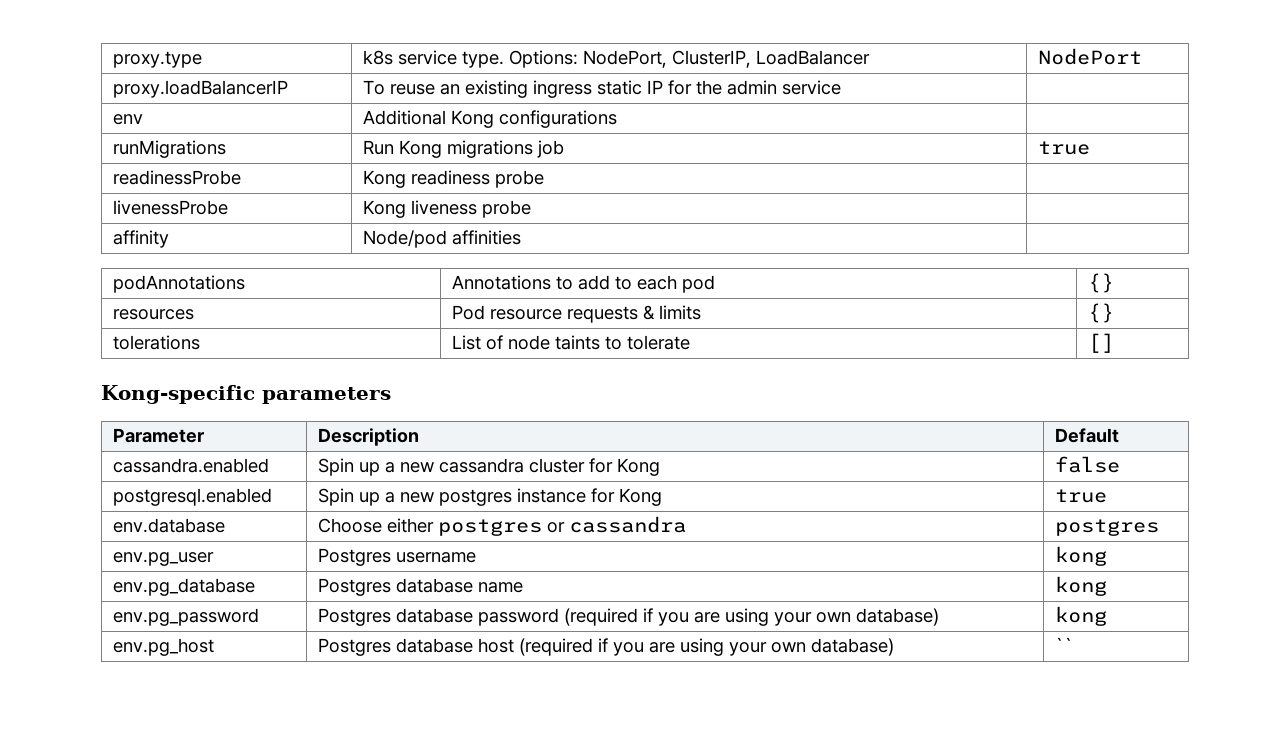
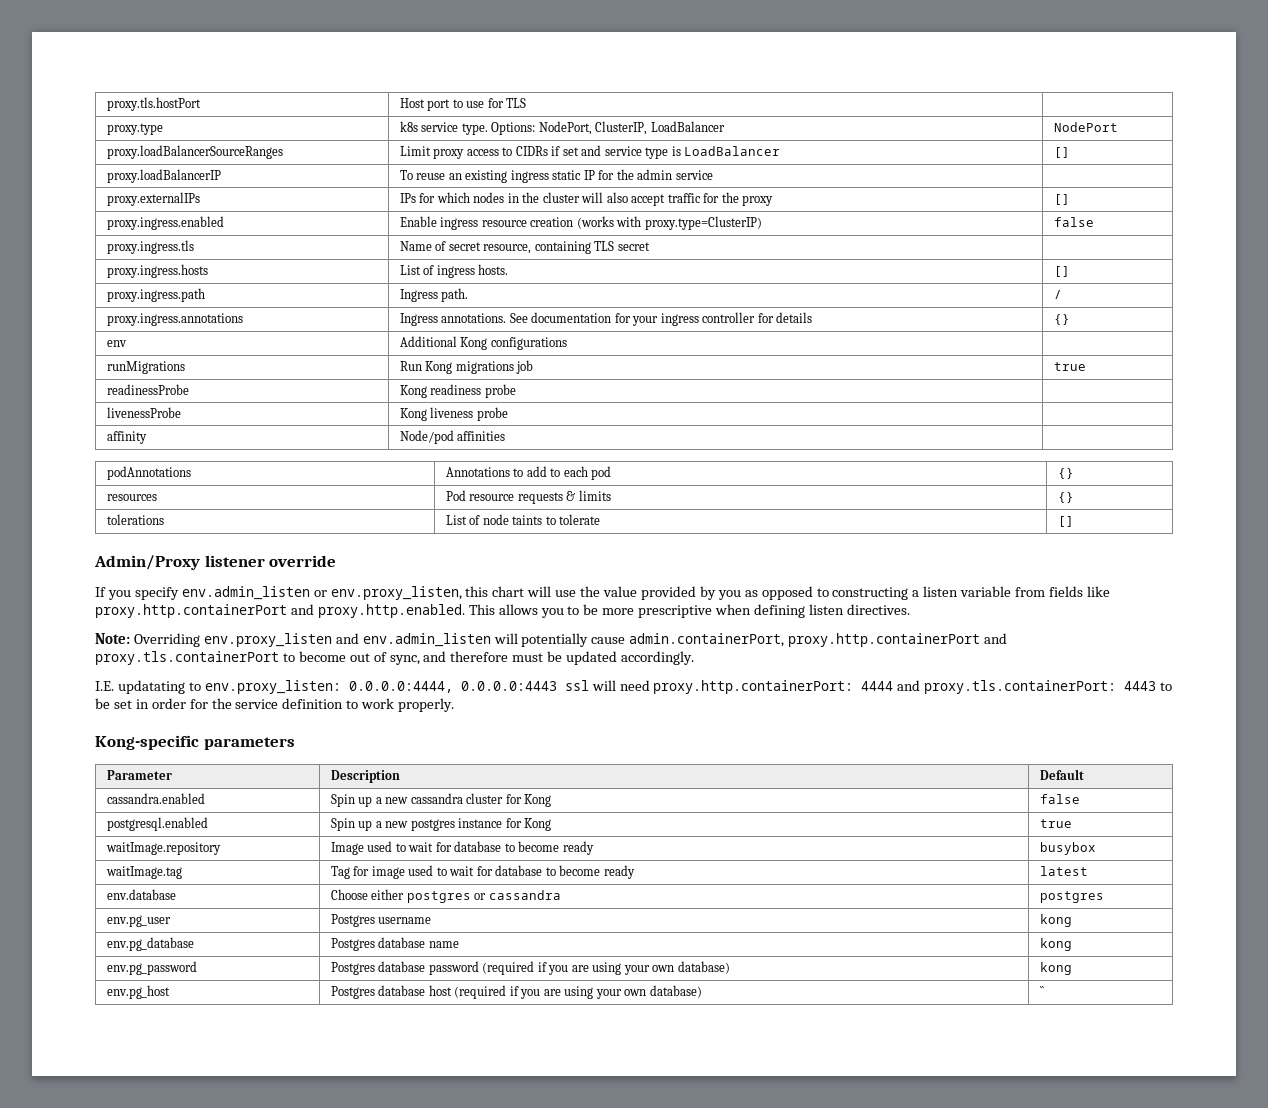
+ proxy.tls.hostPort | Host port to use for TLS |
+ proxy.loadBalancerSourceRanges | Limit proxy access to CIDRs if set and service type is LoadBalancer | []
+ proxy.externalIPs | IPs for which nodes in the cluster will also accept traffic for the proxy | []
+ proxy.ingress.enabled | Enable ingress resource creation (works with proxy.type=ClusterIP) | false
+ proxy.ingress.tls | Name of secret resource, containing TLS secret |
+ proxy.ingress.hosts | List of ingress hosts. | []
+ proxy.ingress.path | Ingress path. | /
+ proxy.ingress.annotations | Ingress annotations. See documentation for your ingress controller for details | {}
+ Admin/Proxy listener override
+ If you specify env.admin_listen or env.proxy_listen, this chart will use the value provided by you as opposed to constructing a listen variable from fields like proxy.http.containerPort and proxy.http.enabled. This allows you to be more prescriptive when defining listen directives.
+ Note: Overriding env.proxy_listen and env.admin_listen will potentially cause admin.containerPort, proxy.http.containerPort and proxy.tls.containerPort to become out of sync, and therefore must be updated accordingly.
+ I.E. updatating to env.proxy_listen: 0.0.0.0:4444, 0.0.0.0:4443 ssl will need proxy.http.containerPort: 4444 and proxy.tls.containerPort: 4443 to be set in order for the service definition to work properly.
+ waitImage.repository | Image used to wait for database to become ready | busybox
+ waitImage.tag | Tag for image used to wait for database to become ready | latest

